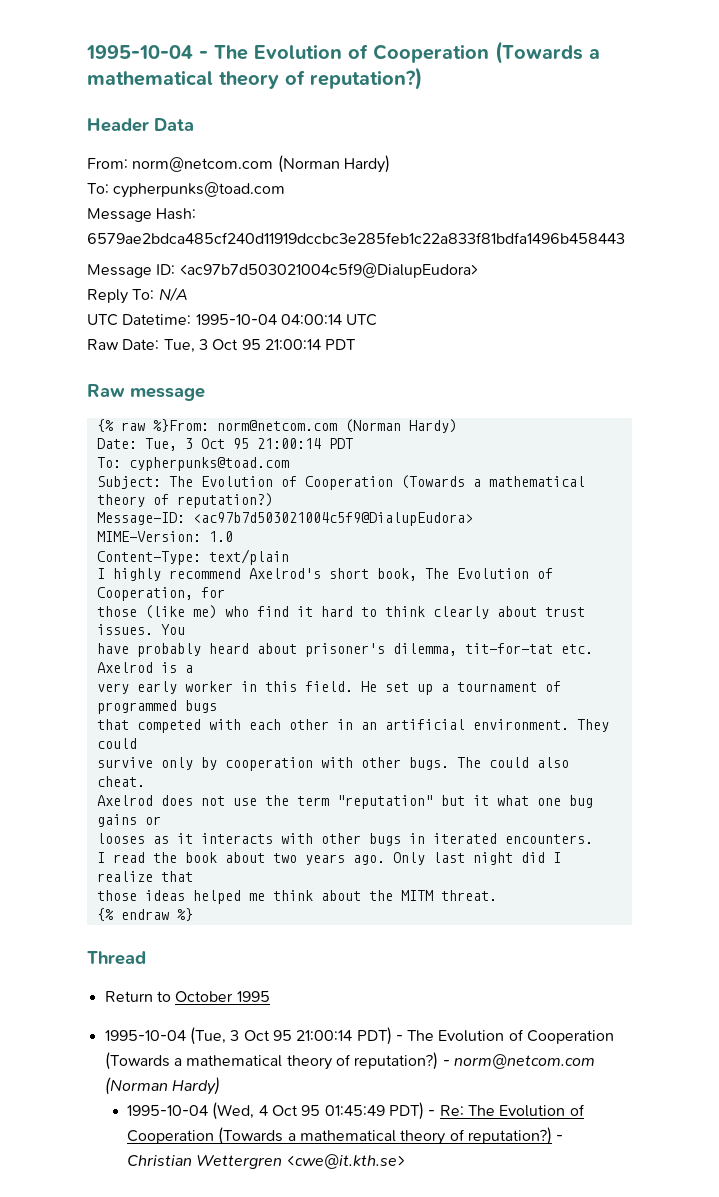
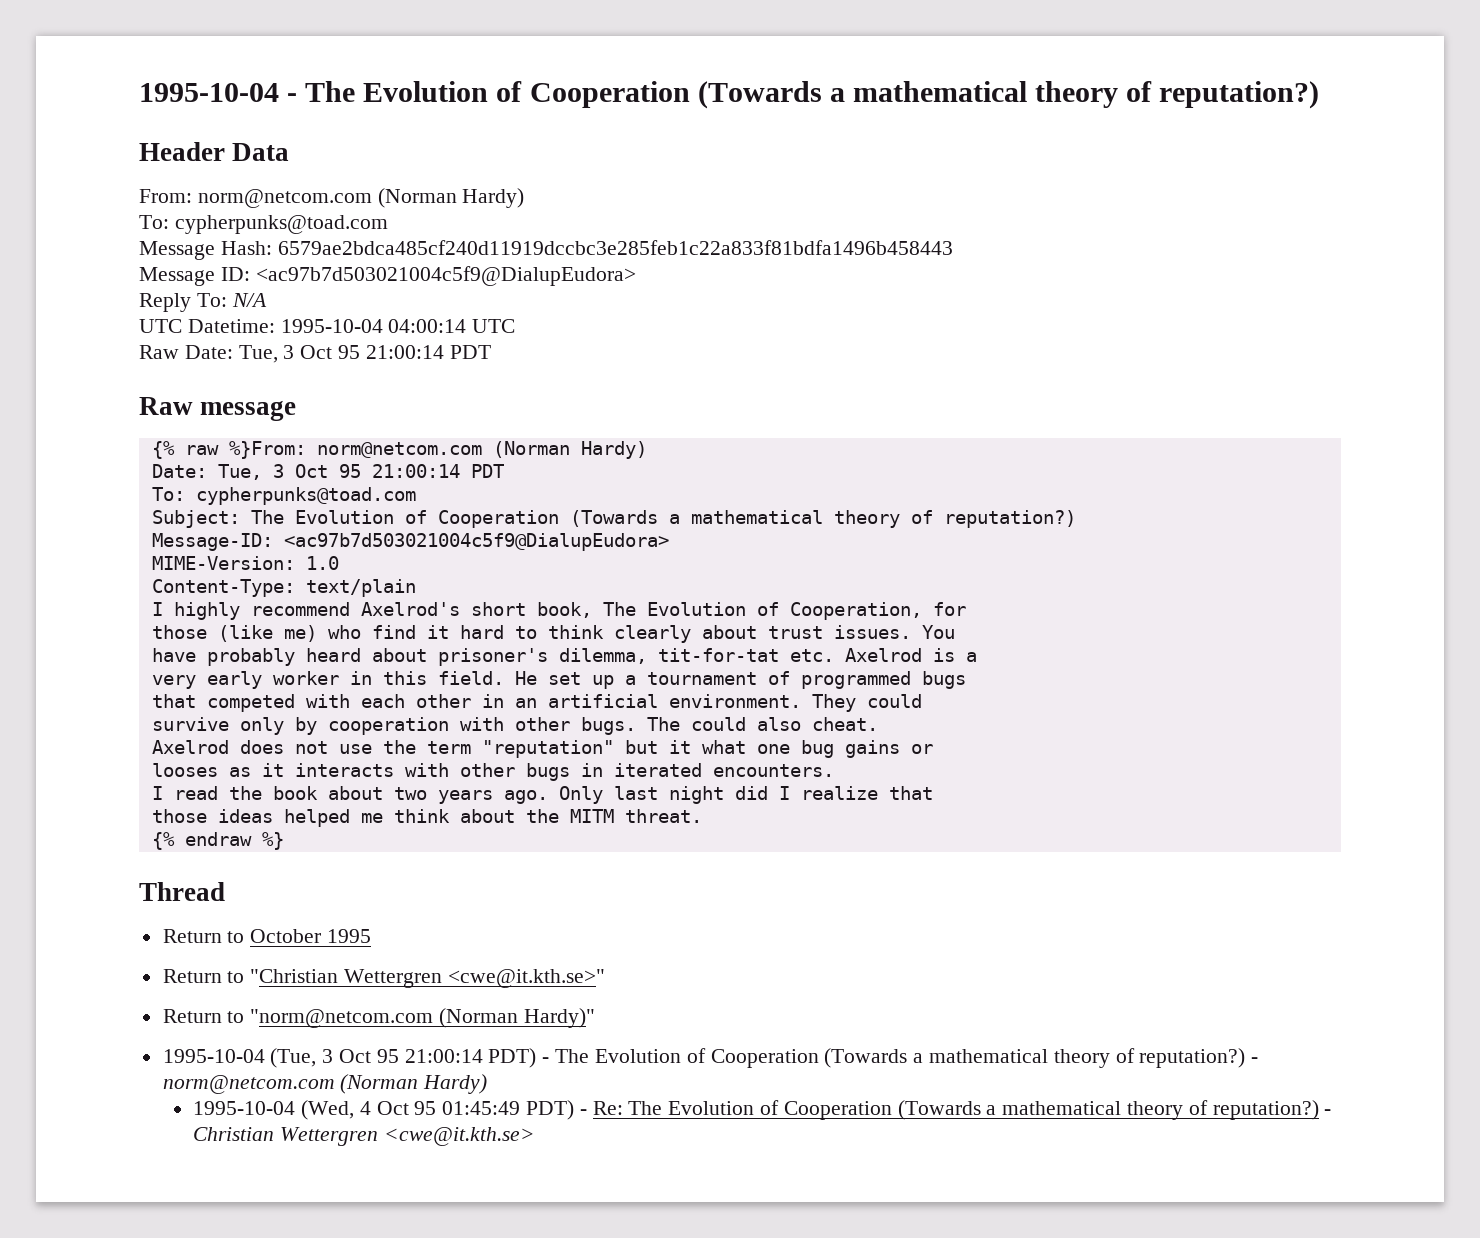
+ Return to "Christian Wettergren <cwe@it.kth.se>"
+ Return to "norm@netcom.com (Norman Hardy)"

